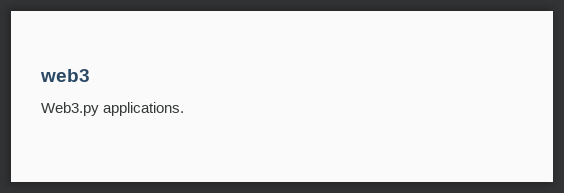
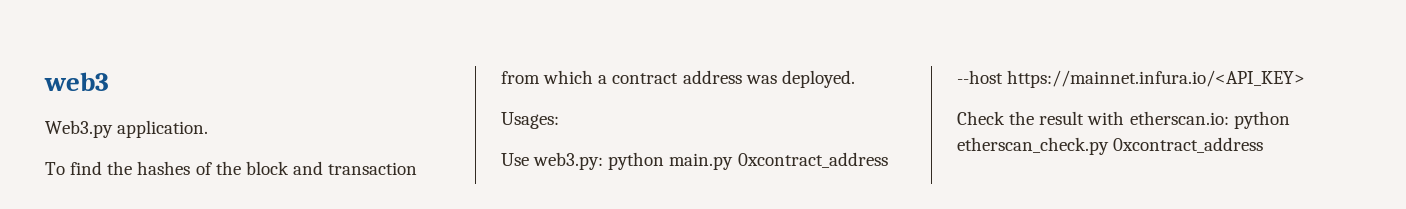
- Web3.py applications.
+ Web3.py application.
+ To find the hashes of the block and transaction from which a contract address was deployed.
+ Usages:
+ Use web3.py: python main.py 0xcontract_address --host https://mainnet.infura.io/<API_KEY>
+ Check the result with etherscan.io: python etherscan_check.py 0xcontract_address

